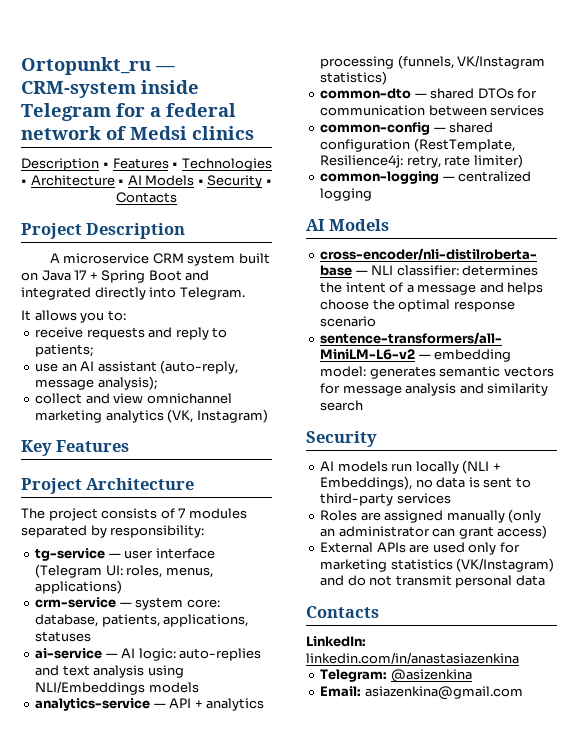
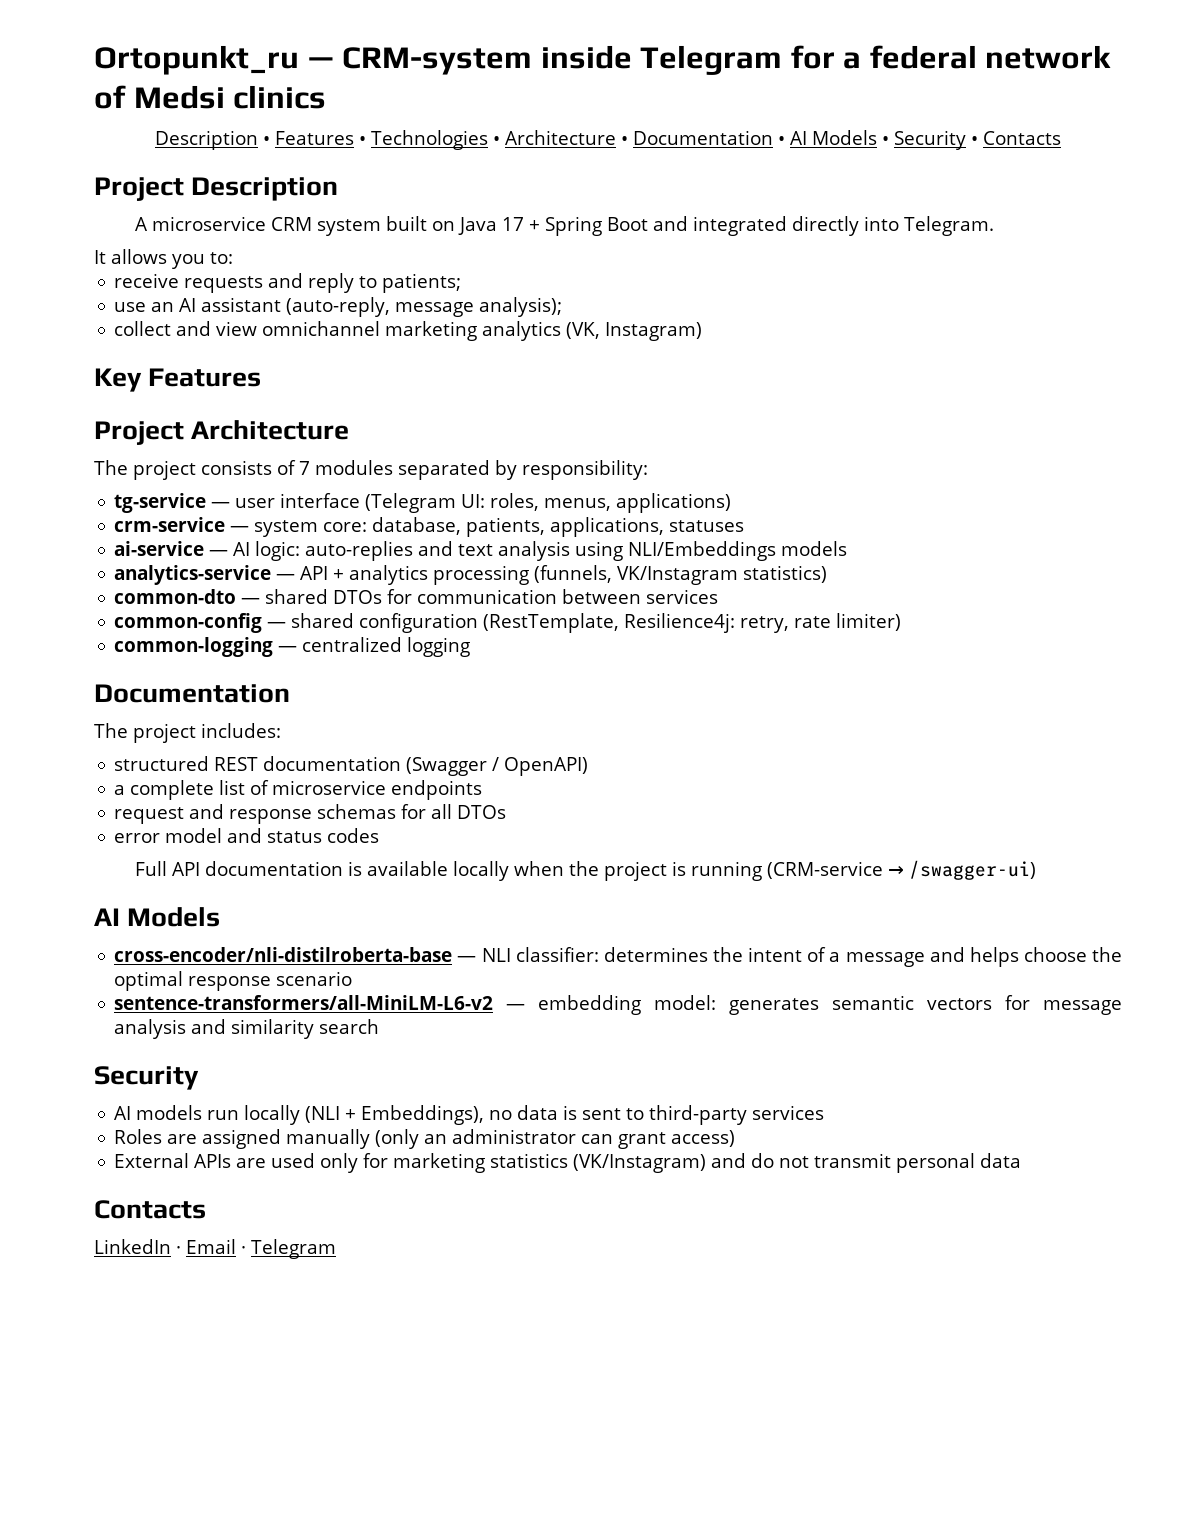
- Description • Features • Technologies • Architecture • AI Models • Security • Contacts
+ Description • Features • Technologies • Architecture • Documentation • AI Models • Security • Contacts
  common-logging — centralized logging
+ Documentation
+ The project includes:
+ structured REST documentation (Swagger / OpenAPI)
+ a complete list of microservice endpoints
+ request and response schemas for all DTOs
+ error model and status codes
+ Full API documentation is available locally when the project is running (CRM-service → /swagger-ui)
- LinkedIn: linkedin.com/in/anastasiazenkina
- Telegram: @asizenkina
- Email: asiazenkina@gmail.com
+ LinkedIn · Email · Telegram

